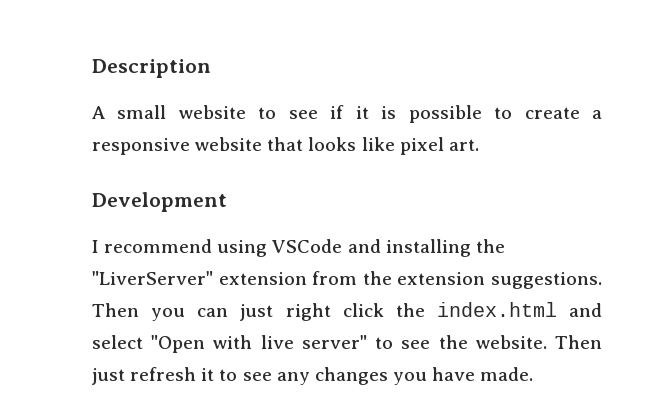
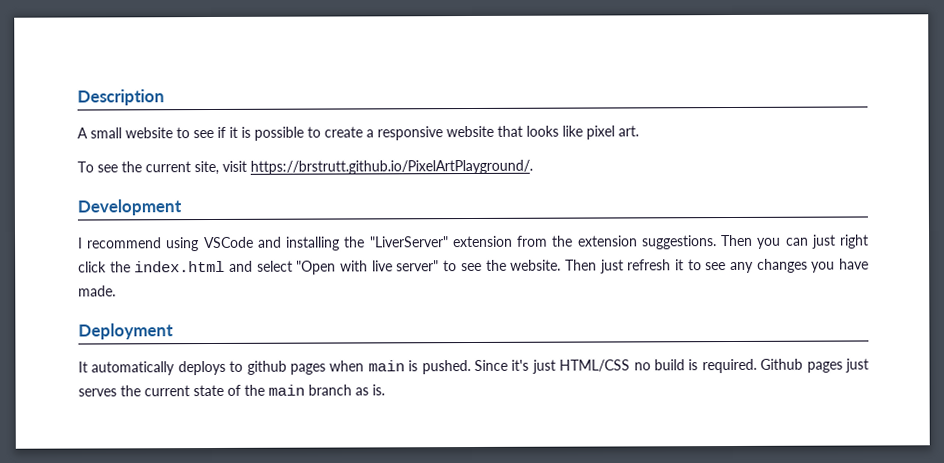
+ To see the current site, visit https://brstrutt.github.io/PixelArtPlayground/.
+ Deployment
+ It automatically deploys to github pages when main is pushed. Since it's just HTML/CSS no build is required. Github pages just serves the current state of the main branch as is.

